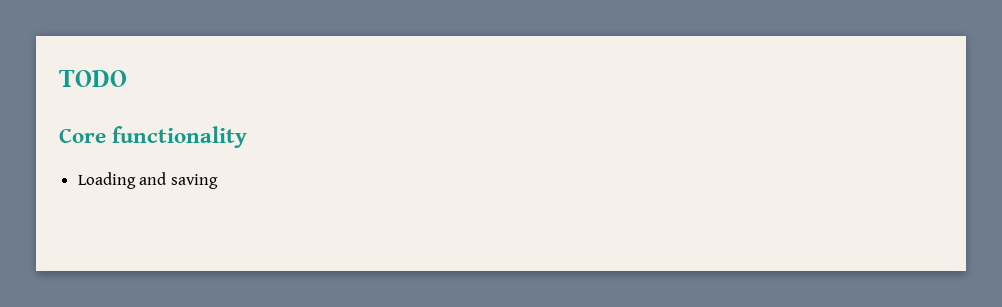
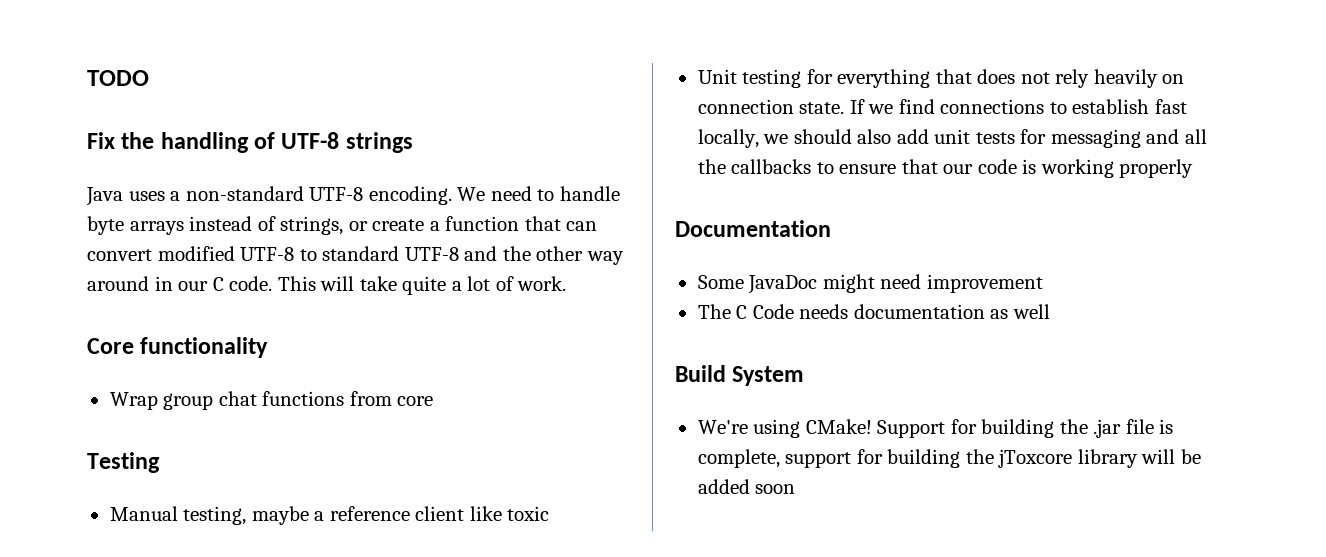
+ Fix the handling of UTF-8 strings
+ Java uses a non-standard UTF-8 encoding. We need to handle byte arrays instead of strings, or create a function that can convert modified UTF-8 to standard UTF-8 and the other way around in our C code. This will take quite a lot of work.
  Core functionality
- Loading and saving
+ Wrap group chat functions from core
+ Testing
+ Manual testing, maybe a reference client like toxic
+ Unit testing for everything that does not rely heavily on connection state. If we find connections to establish fast locally, we should also add unit tests for messaging and all the callbacks to ensure that our code is working properly
+ Documentation
+ Some JavaDoc might need improvement
+ The C Code needs documentation as well
+ Build System
+ We're using CMake! Support for building the .jar file is complete, support for building the jToxcore library will be added soon

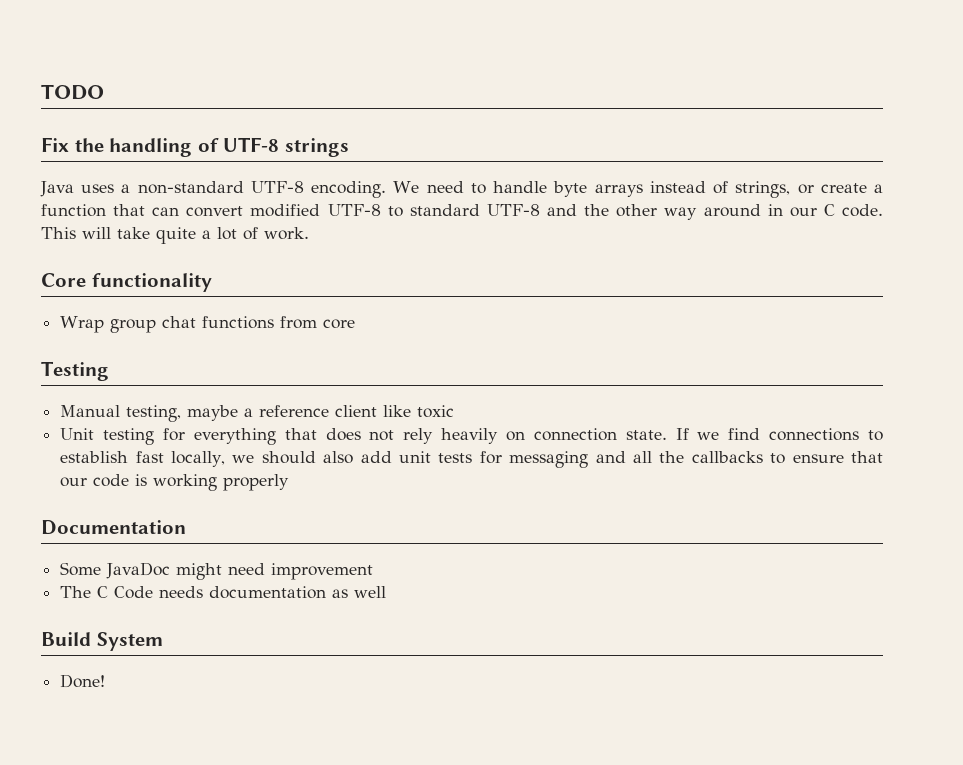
- We're using CMake! Support for building the .jar file is complete, support for building the jToxcore library will be added soon
+ Done!

